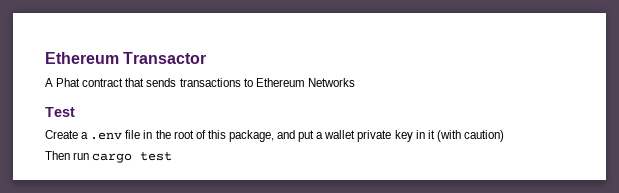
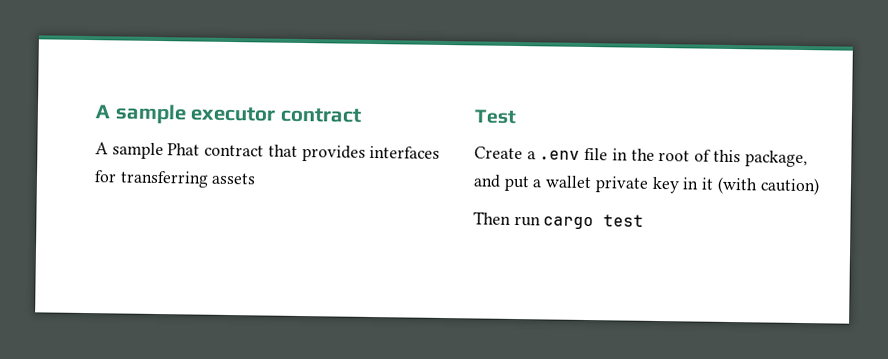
- Ethereum Transactor
- A Phat contract that sends transactions to Ethereum Networks
+ A sample executor contract
+ A sample Phat contract that provides interfaces for transferring assets

